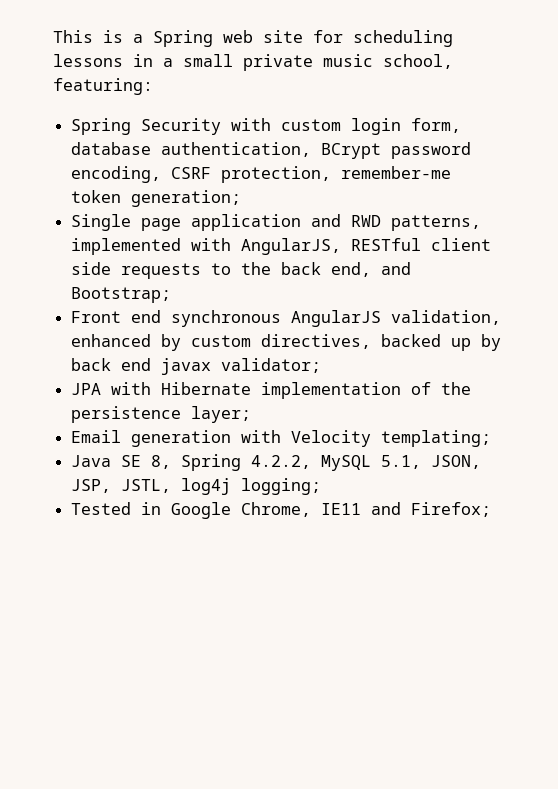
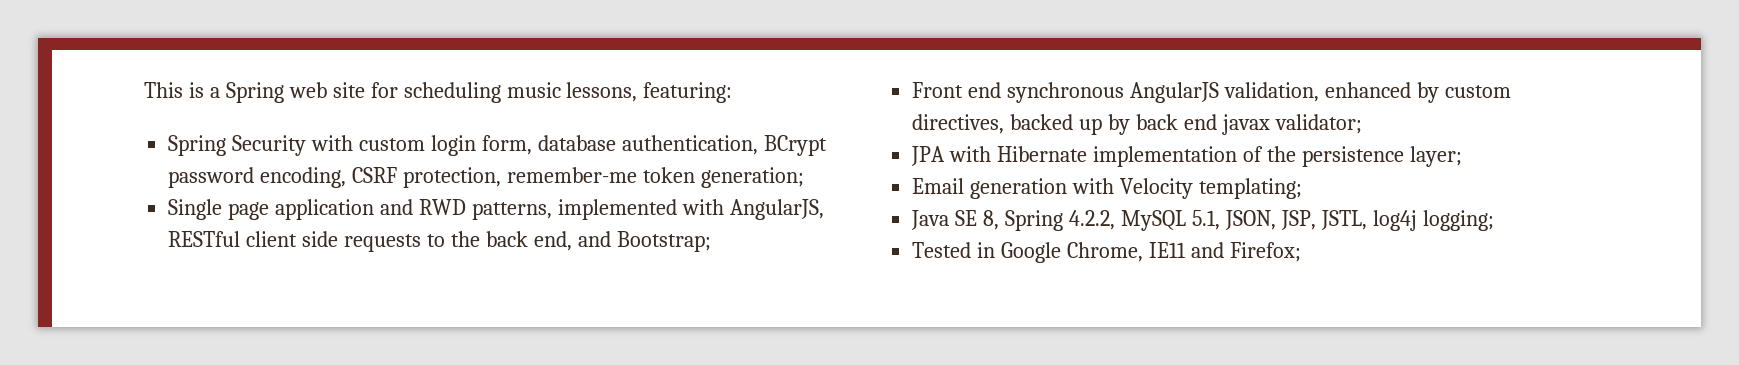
- This is a Spring web site for scheduling lessons in a small private music school, featuring:
+ This is a Spring web site for scheduling music lessons, featuring:

